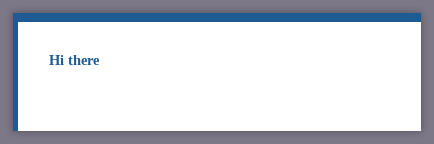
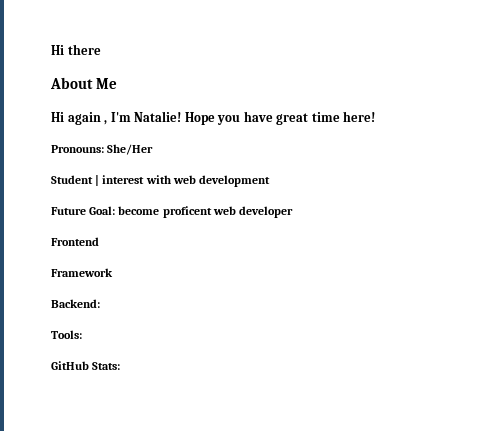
+ About Me
+ Hi again , I'm Natalie! Hope you have great time here!
+ Pronouns: She/Her
+ Student | interest with web development
+ Future Goal: become proficent web developer
+ Frontend
+ Framework
+ Backend:
+ Tools:
+ GitHub Stats:

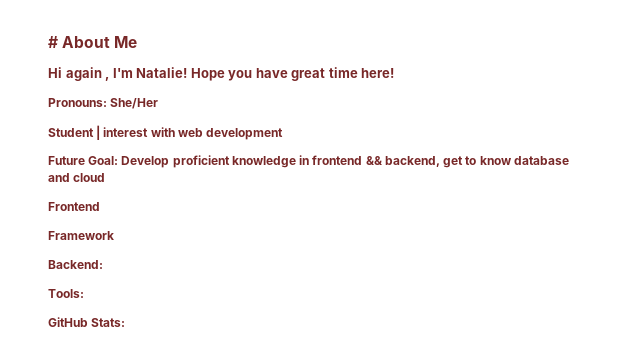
- Hi there
- About Me
+ # About Me
- Future Goal: become proficent web developer
+ Future Goal: Develop proficient knowledge in frontend && backend, get to know database and cloud

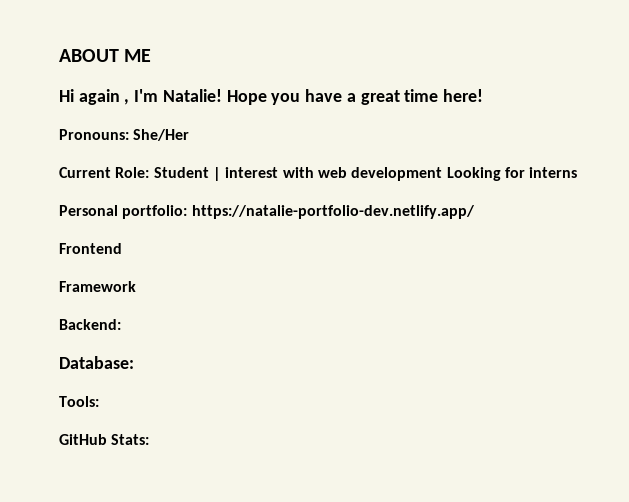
- # About Me
+ ABOUT ME
- Hope you have great time here!
+ Hope you have a great time here!
- Student | interest with web development
- Future Goal: Develop proficient knowledge in frontend && backend, get to know database and cloud
+ Current Role: Student | interest with web development Looking for interns
+ Personal portfolio: https://natalie-portfolio-dev.netlify.app/
+ Database:

